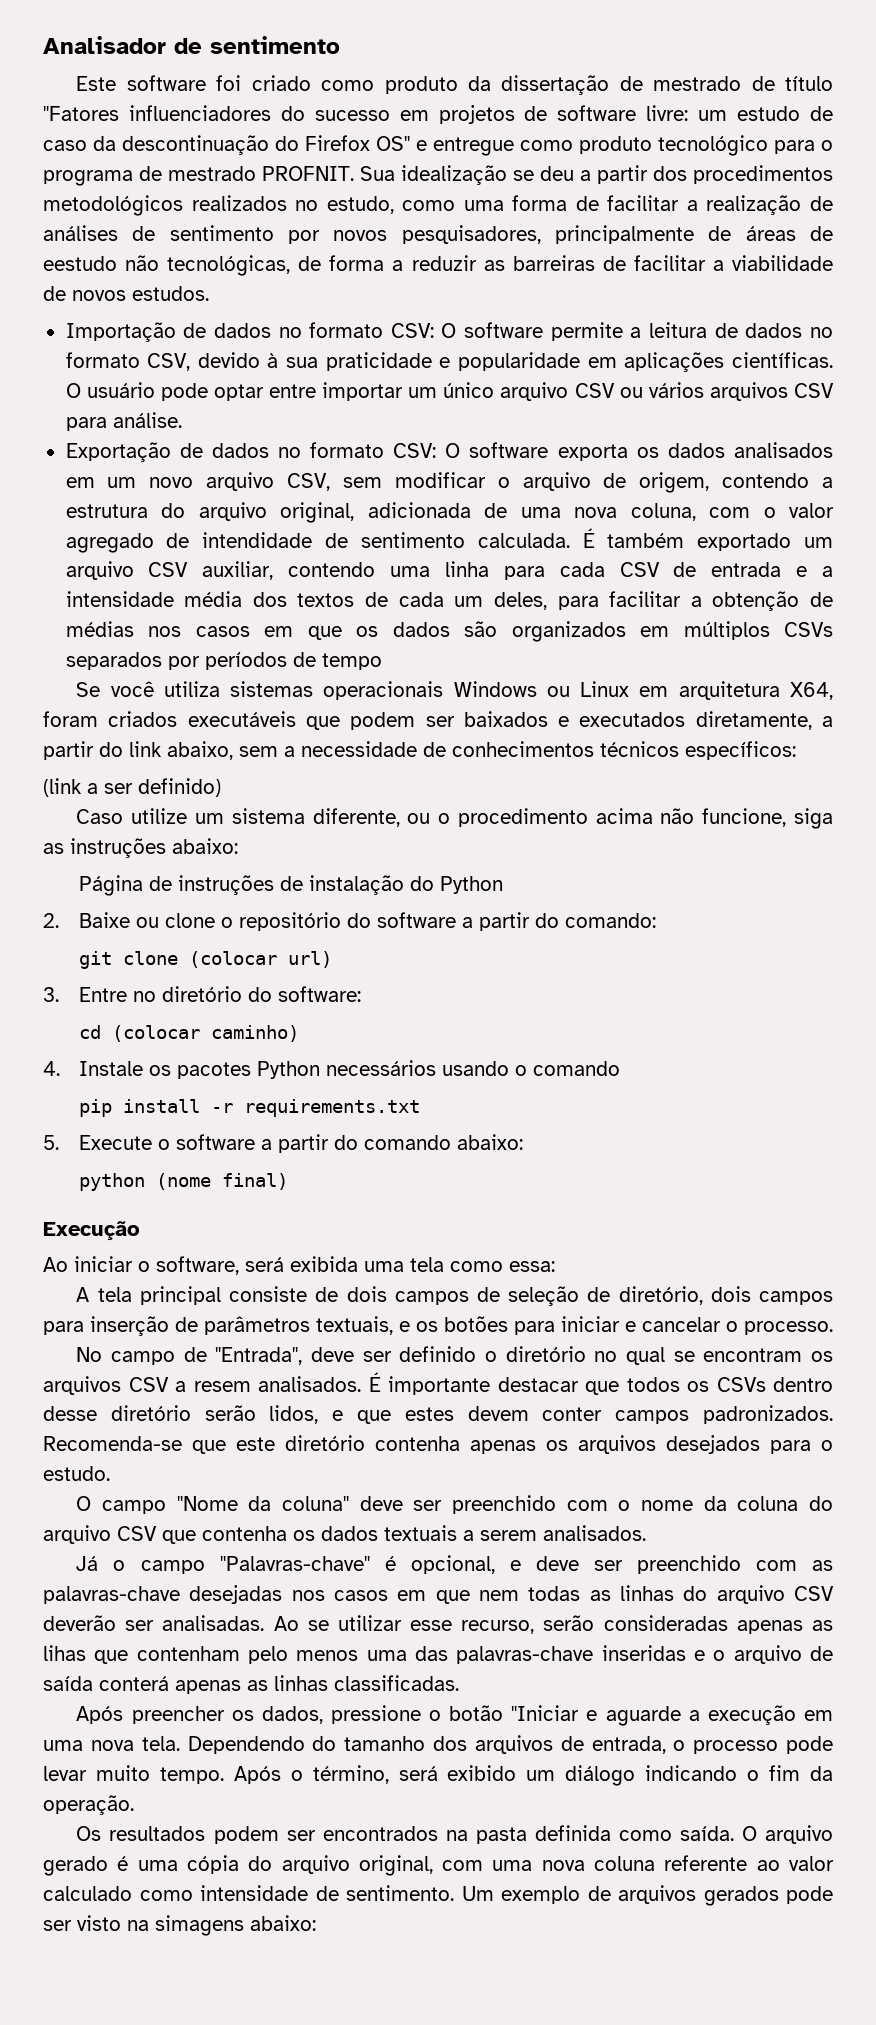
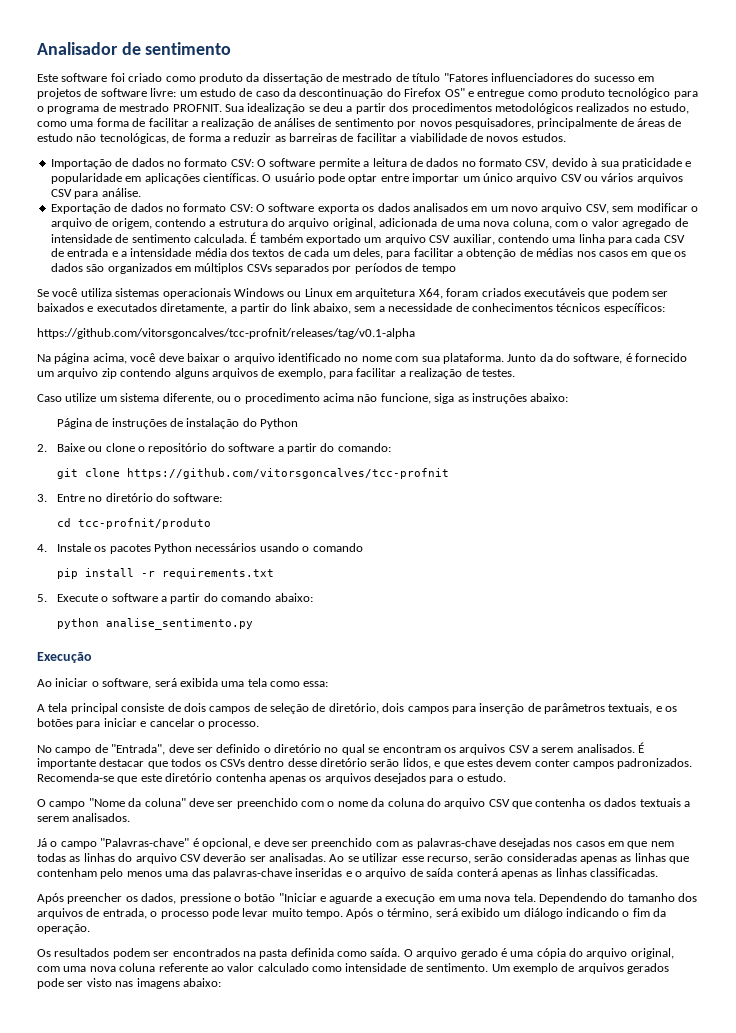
- Sua idealização se deu a partir dos procedimentos metodológicos realizados no estudo, como uma forma de facilitar a realização de análises de sentimento por novos pesquisadores, principalmente de áreas de eestudo não tecnológicas, de forma a reduzir as barreiras de facilitar a viabilidade de novos estudos.
+ Sua idealização se deu a partir dos procedimentos metodológicos realizados no estudo, como uma forma de facilitar a realização de análises de sentimento por novos pesquisadores, principalmente de áreas de estudo não tecnológicas, de forma a reduzir as barreiras de facilitar a viabilidade de novos estudos.
- Exportação de dados no formato CSV: O software exporta os dados analisados em um novo arquivo CSV, sem modificar o arquivo de origem, contendo a estrutura do arquivo original, adicionada de uma nova coluna, com o valor agregado de intendidade de sentimento calculada.
+ Exportação de dados no formato CSV: O software exporta os dados analisados em um novo arquivo CSV, sem modificar o arquivo de origem, contendo a estrutura do arquivo original, adicionada de uma nova coluna, com o valor agregado de intensidade de sentimento calculada.
- (link a ser definido)
+ https://github.com/vitorsgoncalves/tcc-profnit/releases/tag/v0.1-alpha
+ Na página acima, você deve baixar o arquivo identificado no nome com sua plataforma. Junto da do software, é fornecido um arquivo zip contendo alguns arquivos de exemplo, para facilitar a realização de testes.
- git clone (colocar url)
+ git clone https://github.com/vitorsgoncalves/tcc-profnit
- cd (colocar caminho)
+ cd tcc-profnit/produto
- python (nome final)
+ python analise_sentimento.py
- No campo de "Entrada", deve ser definido o diretório no qual se encontram os arquivos CSV a resem analisados.
+ No campo de "Entrada", deve ser definido o diretório no qual se encontram os arquivos CSV a serem analisados.
- Ao se utilizar esse recurso, serão consideradas apenas as lihas que contenham pelo menos uma das palavras-chave inseridas e o arquivo de saída conterá apenas as linhas classificadas.
+ Ao se utilizar esse recurso, serão consideradas apenas as linhas que contenham pelo menos uma das palavras-chave inseridas e o arquivo de saída conterá apenas as linhas classificadas.
- Um exemplo de arquivos gerados pode ser visto na simagens abaixo:
+ Um exemplo de arquivos gerados pode ser visto nas imagens abaixo:

